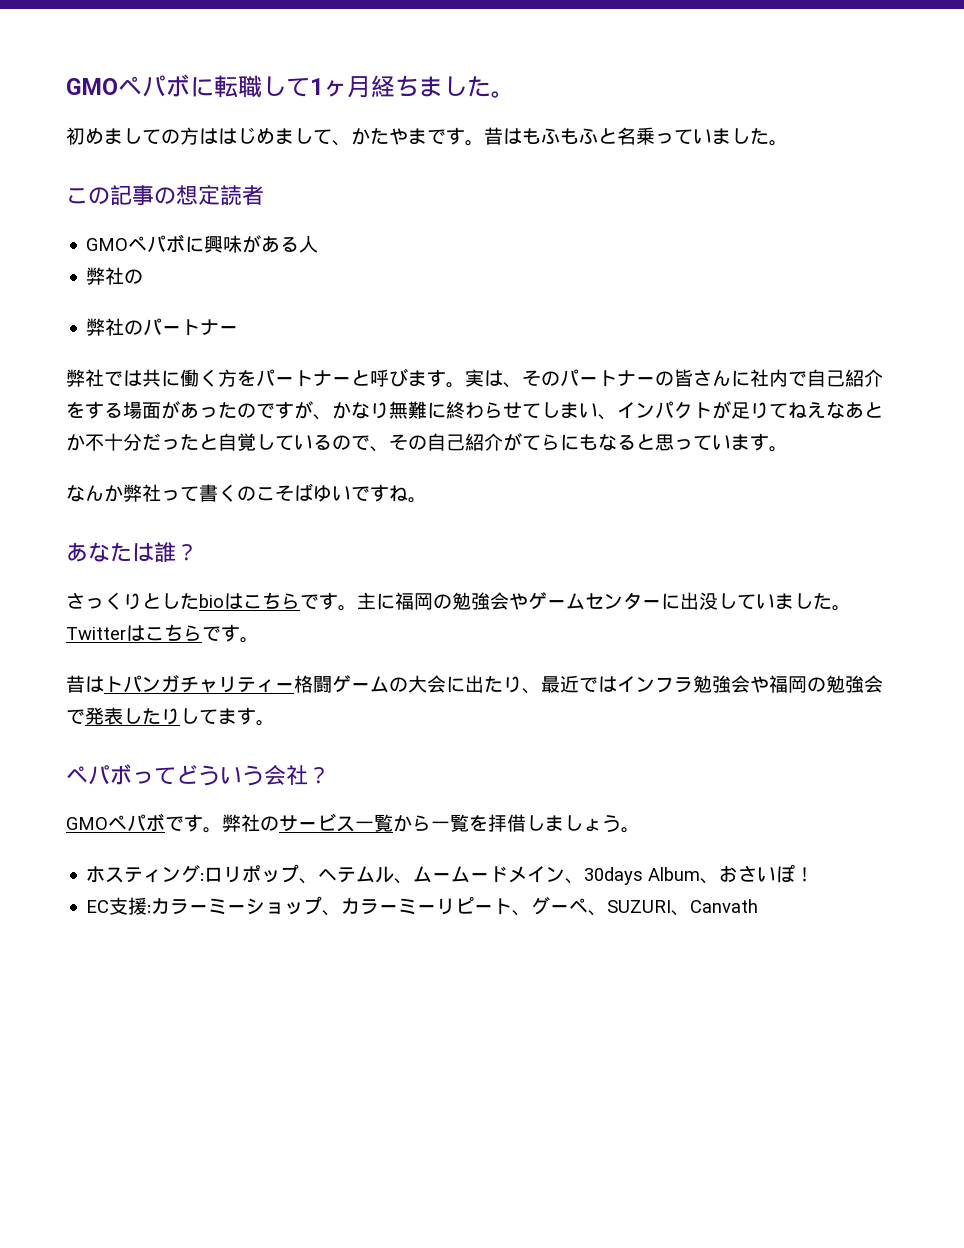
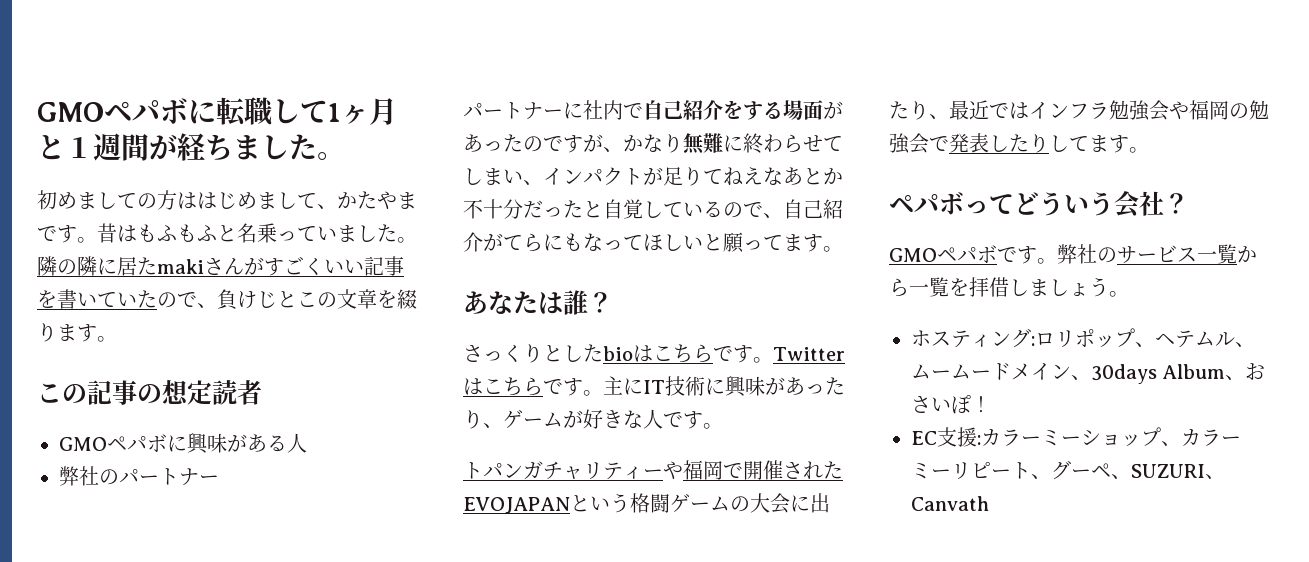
- GMOペパボに転職して1ヶ月経ちました。
+ GMOペパボに転職して1ヶ月と１週間が経ちました。
+ 隣の隣に居たmakiさんがすごくいい記事を書いていたので、負けじとこの文章を綴ります。
  GMOペパボに興味がある人
- 弊社の
- 弊社では共に働く方をパートナーと呼びます。実は、そのパートナーの皆さんに社内で自己紹介をする場面があったのですが、かなり無難に終わらせてしまい、インパクトが足りてねえなあとか不十分だったと自覚しているので、その自己紹介がてらにもなると思っています。
- なんか弊社って書くのこそばゆいですね。
+ パートナーに社内で自己紹介をする場面があったのですが、かなり無難に終わらせてしまい、インパクトが足りてねえなあとか不十分だったと自覚しているので、自己紹介がてらにもなってほしいと願ってます。
- 主に福岡の勉強会やゲームセンターに出没していました。
- Twitterはこちらです。
- 昔はトパンガチャリティー格闘ゲームの大会に出たり、最近ではインフラ勉強会や福岡の勉強会で発表したりしてます。
+ Twitterはこちらです。主にIT技術に興味があったり、ゲームが好きな人です。
+ トパンガチャリティーや福岡で開催されたEVOJAPANという格闘ゲームの大会に出たり、最近ではインフラ勉強会や福岡の勉強会で発表したりしてます。

